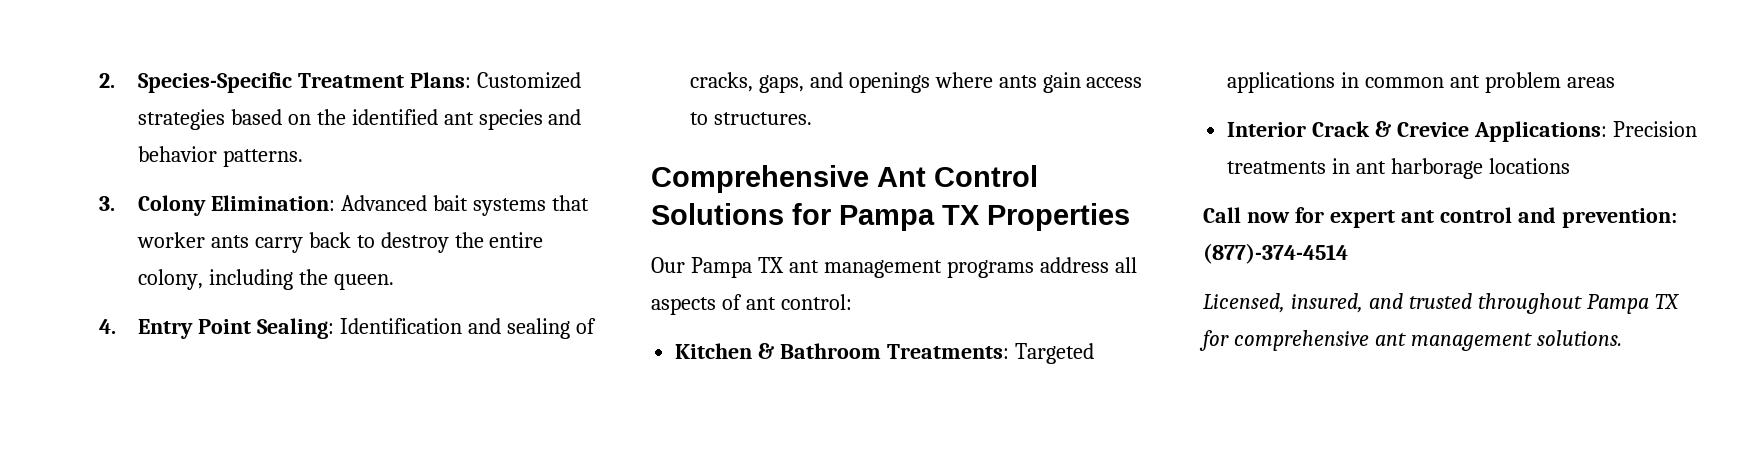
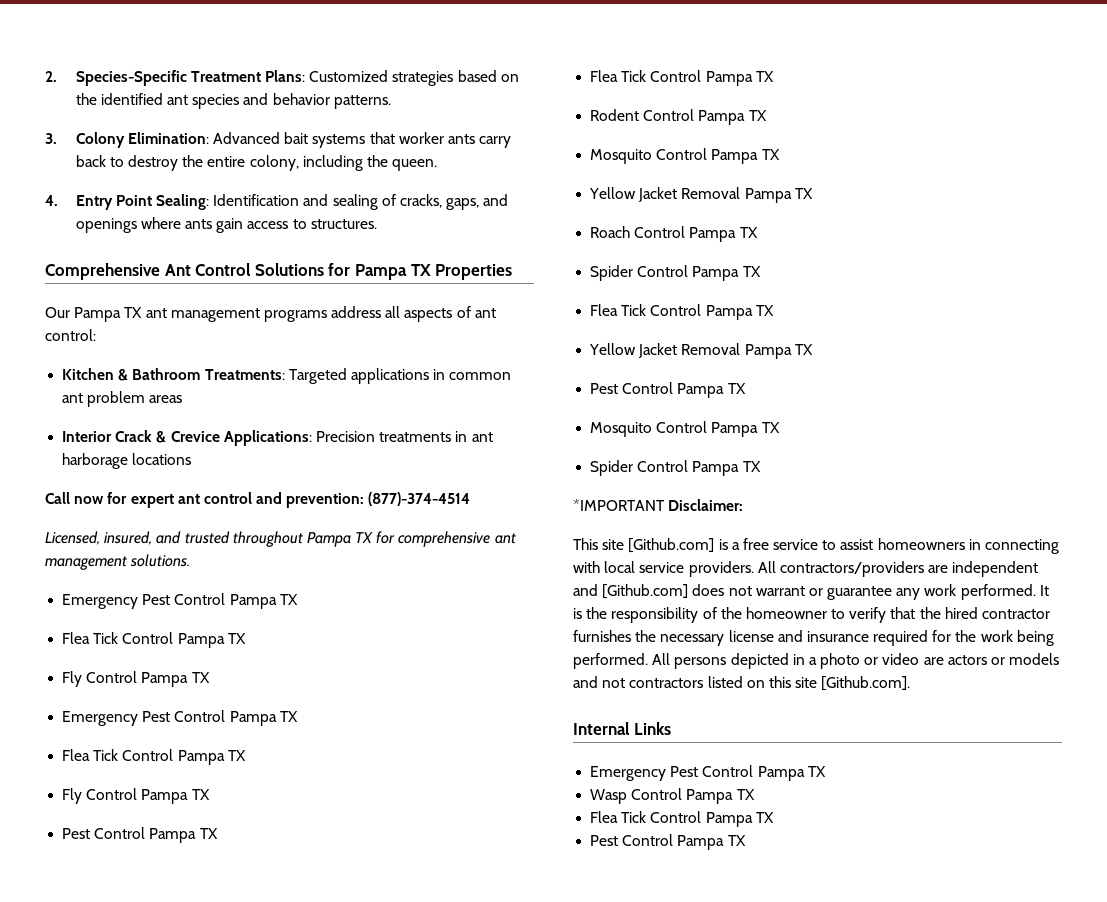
  Licensed, insured, and trusted throughout Pampa TX for comprehensive ant management solutions.
+ Emergency Pest Control Pampa TX
+ Flea Tick Control Pampa TX
+ Fly Control Pampa TX
+ Emergency Pest Control Pampa TX
+ Flea Tick Control Pampa TX
+ Fly Control Pampa TX
+ Pest Control Pampa TX
+ Flea Tick Control Pampa TX
+ Rodent Control Pampa TX
+ Mosquito Control Pampa TX
+ Yellow Jacket Removal Pampa TX
+ Roach Control Pampa TX
+ Spider Control Pampa TX
+ Flea Tick Control Pampa TX
+ Yellow Jacket Removal Pampa TX
+ Pest Control Pampa TX
+ Mosquito Control Pampa TX
+ Spider Control Pampa TX
+ *IMPORTANT Disclaimer:
+ This site [Github.com] is a free service to assist homeowners in connecting with local service providers. All contractors/providers are independent and [Github.com] does not warrant or guarantee any work performed. It is the responsibility of the homeowner to verify that the hired contractor furnishes the necessary license and insurance required for the work being performed. All persons depicted in a photo or video are actors or models and not contractors listed on this site [Github.com].
+ Internal Links
+ Emergency Pest Control Pampa TX
+ Wasp Control Pampa TX
+ Flea Tick Control Pampa TX
+ Pest Control Pampa TX

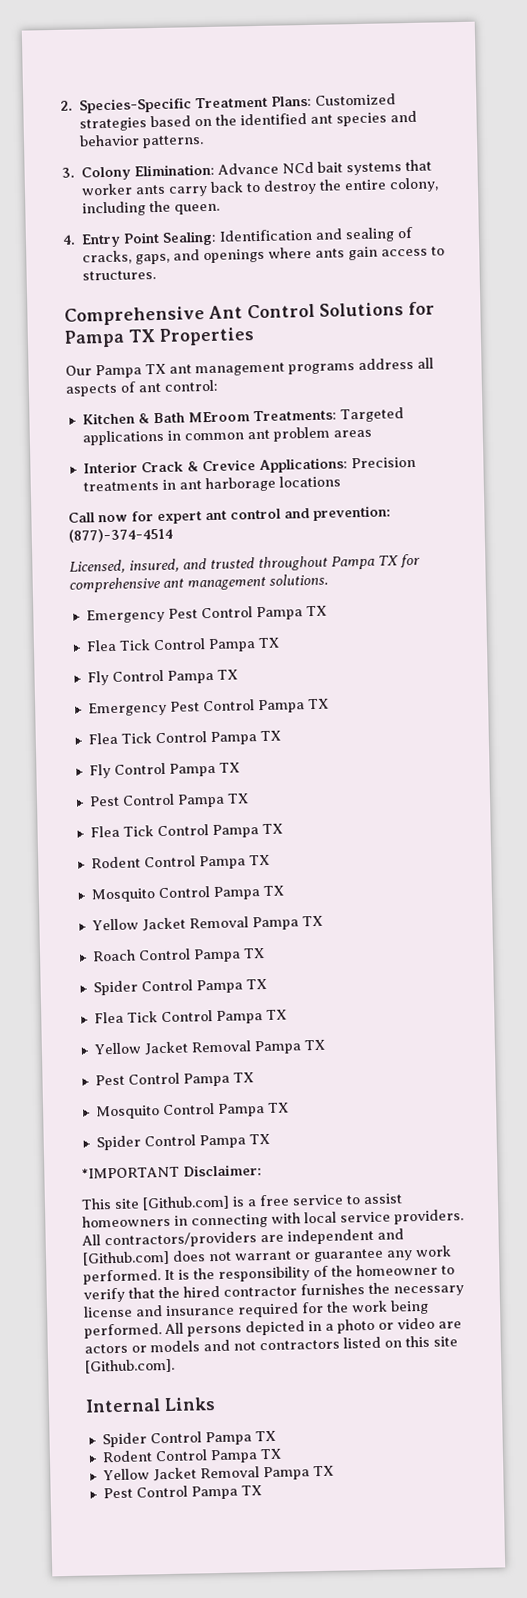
- 3. Colony Elimination: Advanced bait systems that worker ants carry back to destroy the entire colony, including the queen.
+ 3. Colony Elimination: Advance NCd bait systems that worker ants carry back to destroy the entire colony, including the queen.
- Kitchen & Bathroom Treatments: Targeted applications in common ant problem areas
+ Kitchen & Bath MEroom Treatments: Targeted applications in common ant problem areas
  Internal Links
- Emergency Pest Control Pampa TX
- Wasp Control Pampa TX
- Flea Tick Control Pampa TX
+ Spider Control Pampa TX
+ Rodent Control Pampa TX
+ Yellow Jacket Removal Pampa TX

